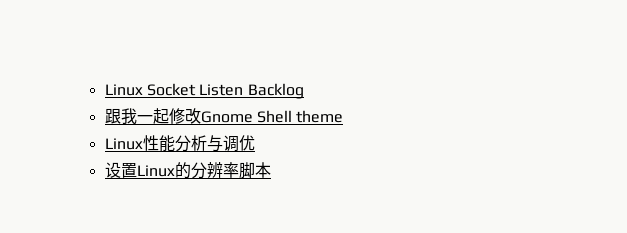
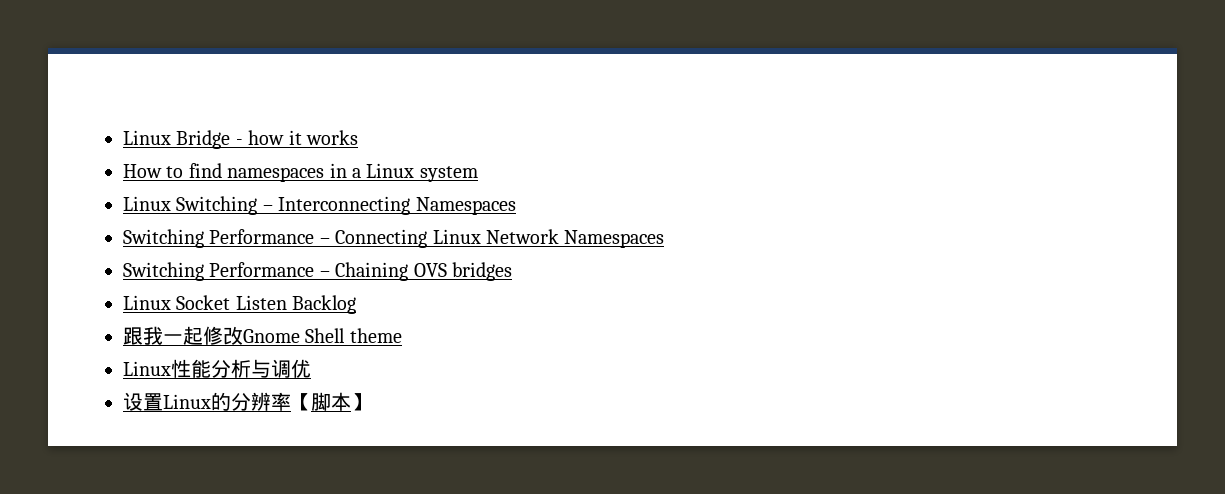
+ Linux Bridge - how it works
+ How to find namespaces in a Linux system
+ Linux Switching – Interconnecting Namespaces
+ Switching Performance – Connecting Linux Network Namespaces
+ Switching Performance – Chaining OVS bridges
- 设置Linux的分辨率脚本
+ 设置Linux的分辨率【脚本】

